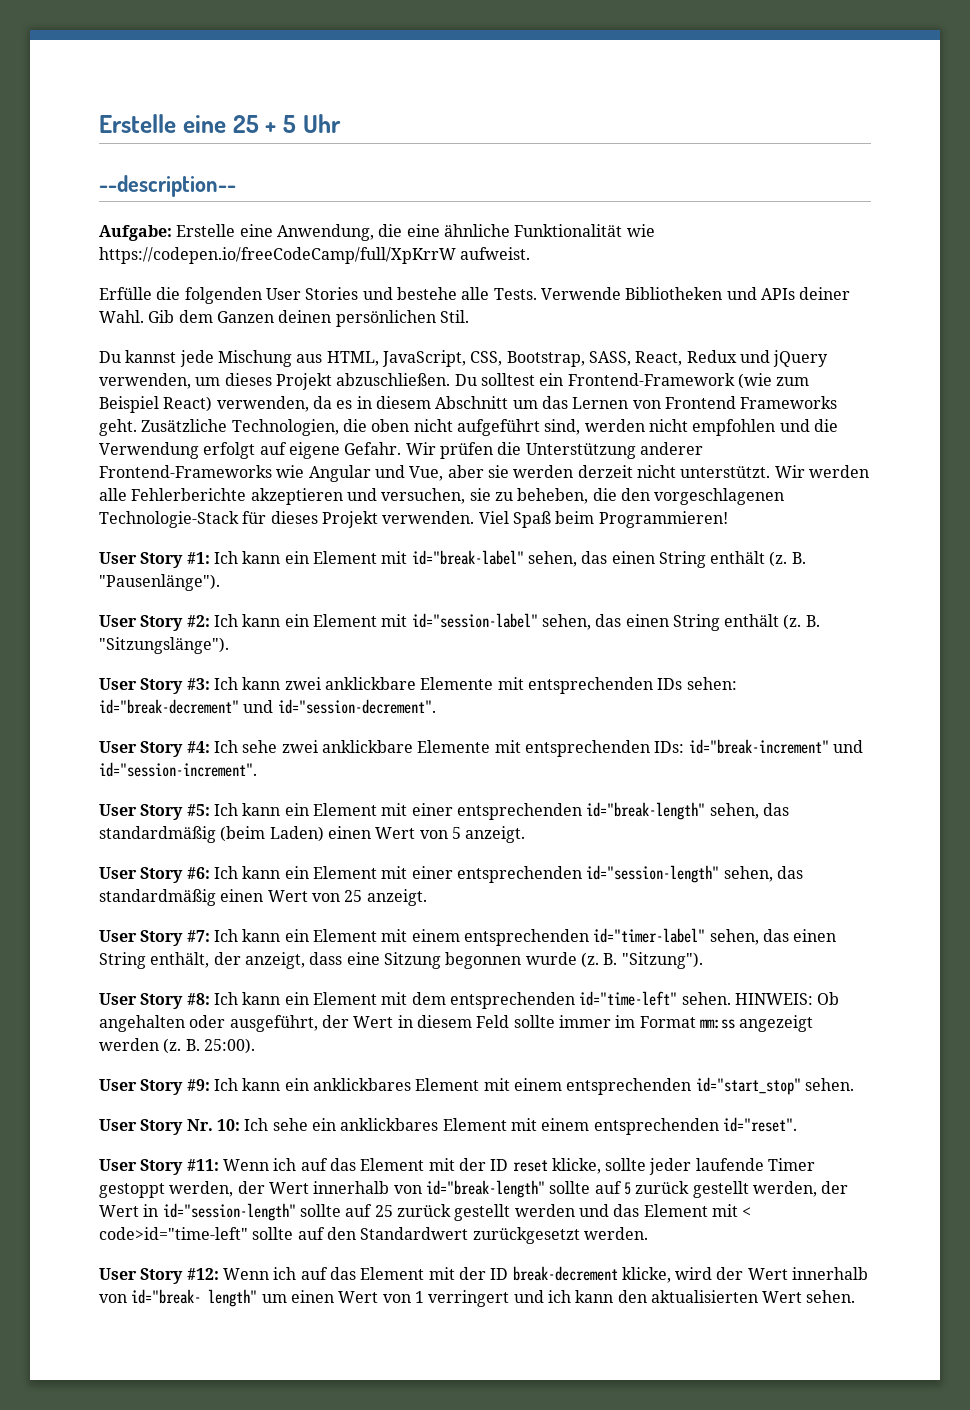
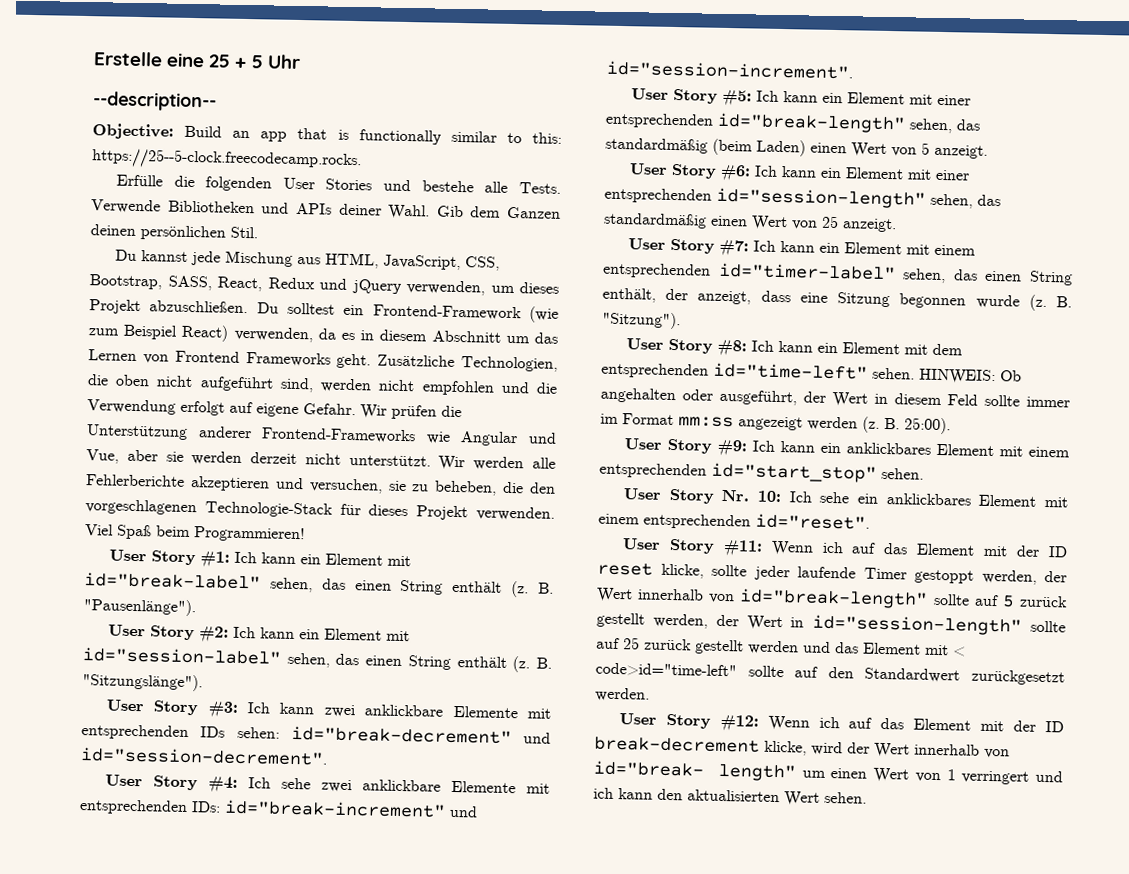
- Aufgabe: Erstelle eine Anwendung, die eine ähnliche Funktionalität wie https://codepen.io/freeCodeCamp/full/XpKrrW aufweist.
+ Objective: Build an app that is functionally similar to this: https://25--5-clock.freecodecamp.rocks.

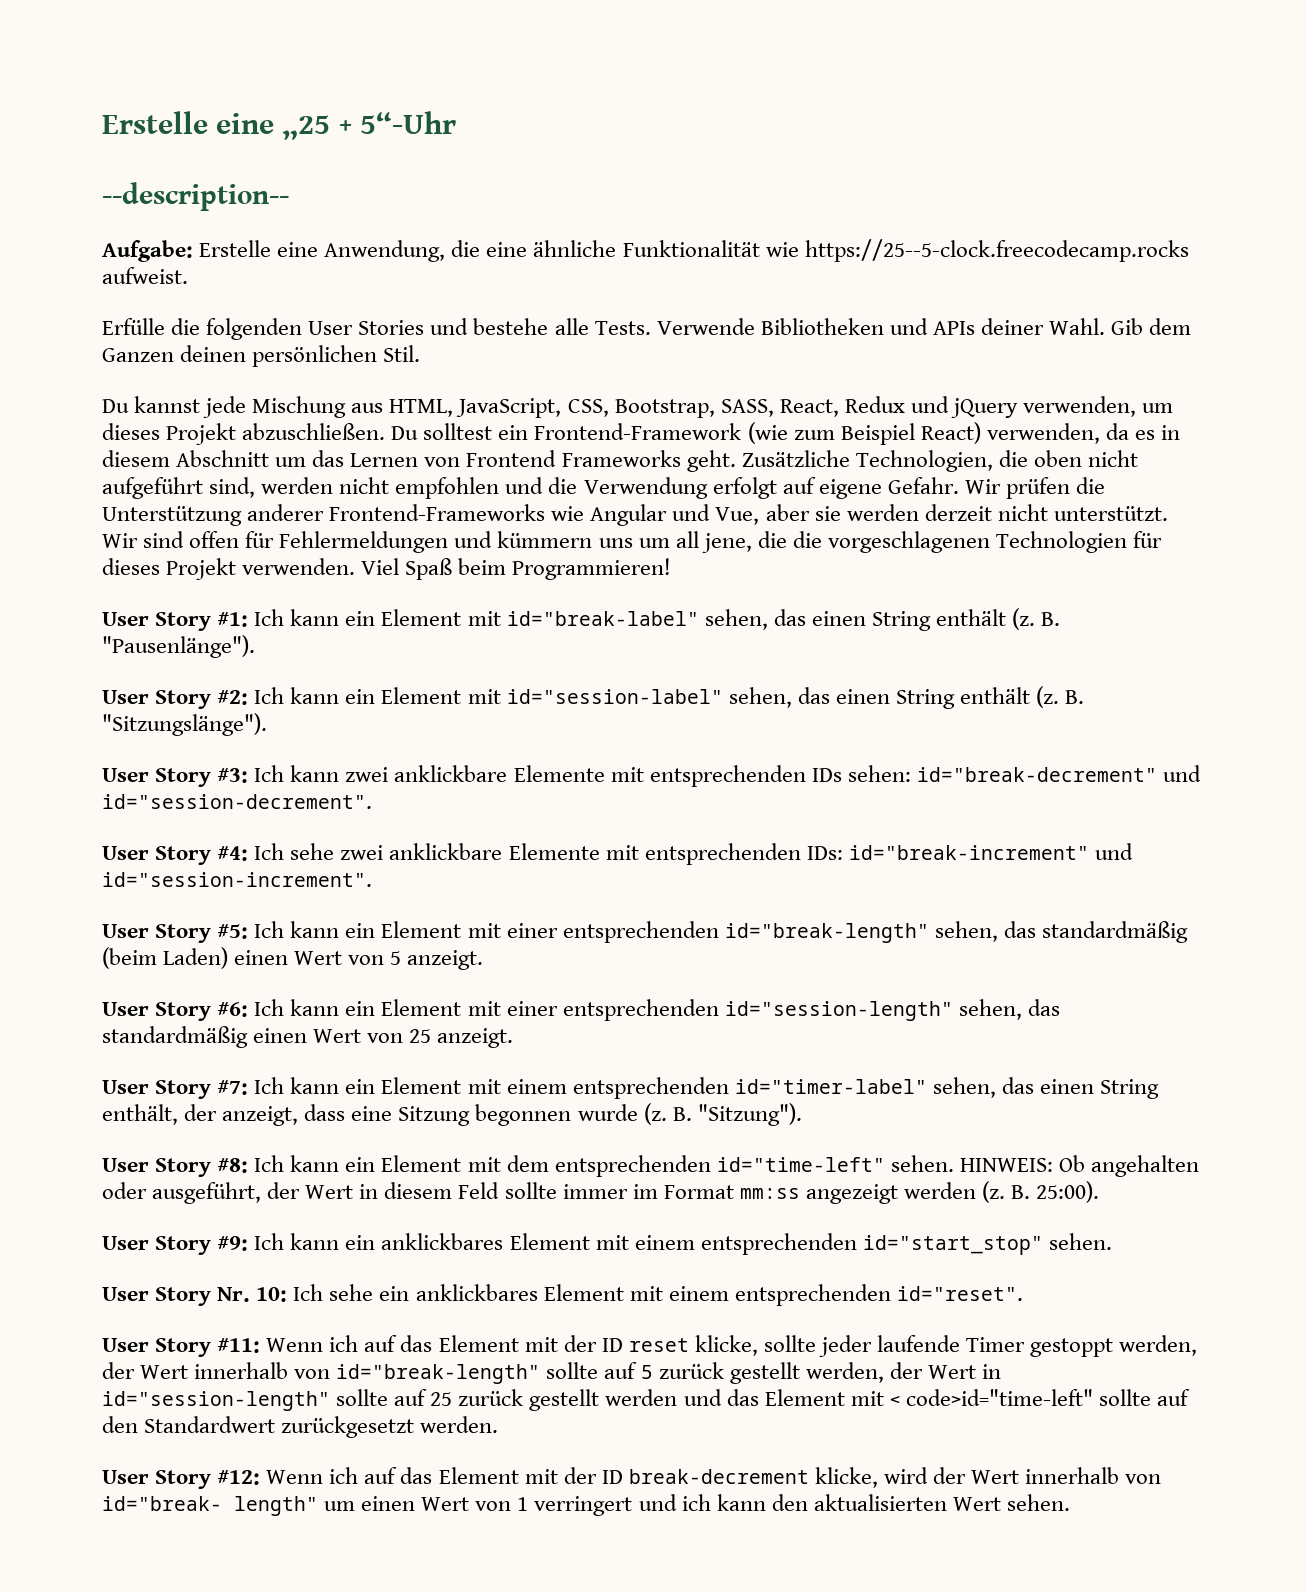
- Erstelle eine 25 + 5 Uhr
+ Erstelle eine „25 + 5“-Uhr
  --description--
- Objective: Build an app that is functionally similar to this: https://25--5-clock.freecodecamp.rocks.
+ Aufgabe: Erstelle eine Anwendung, die eine ähnliche Funktionalität wie https://25--5-clock.freecodecamp.rocks aufweist.
- Wir werden alle Fehlerberichte akzeptieren und versuchen, sie zu beheben, die den vorgeschlagenen Technologie-Stack für dieses Projekt verwenden.
+ Wir sind offen für Fehlermeldungen und kümmern uns um all jene, die die vorgeschlagenen Technologien für dieses Projekt verwenden.

